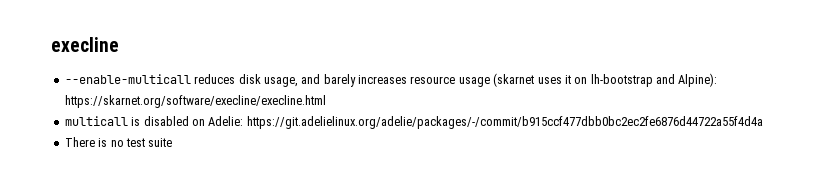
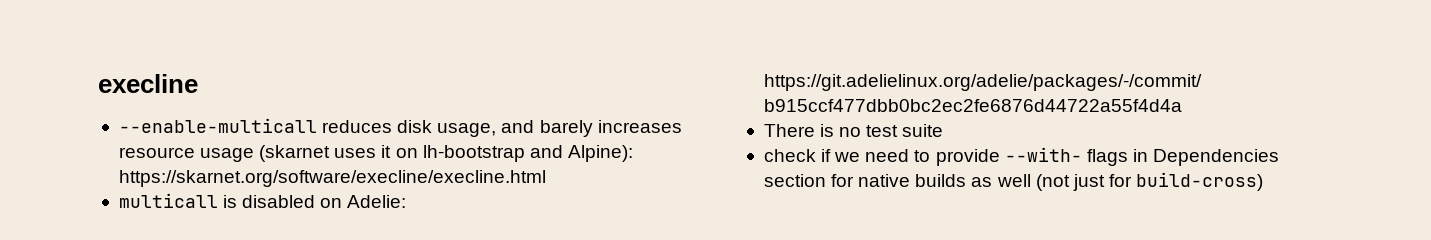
+ check if we need to provide --with- flags in Dependencies section for native builds as well (not just for build-cross)

